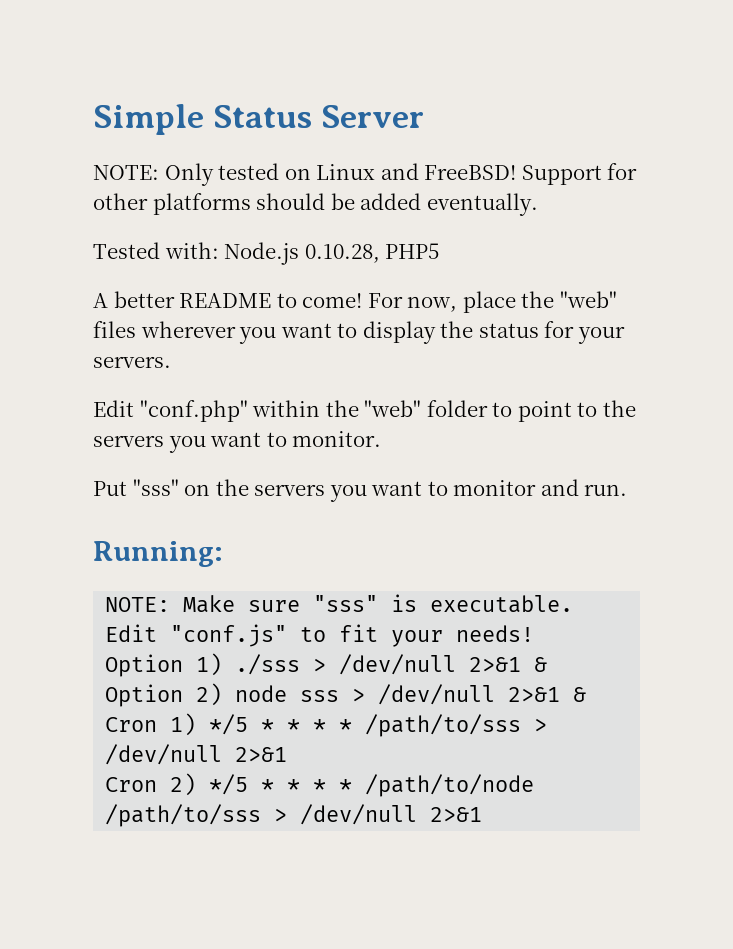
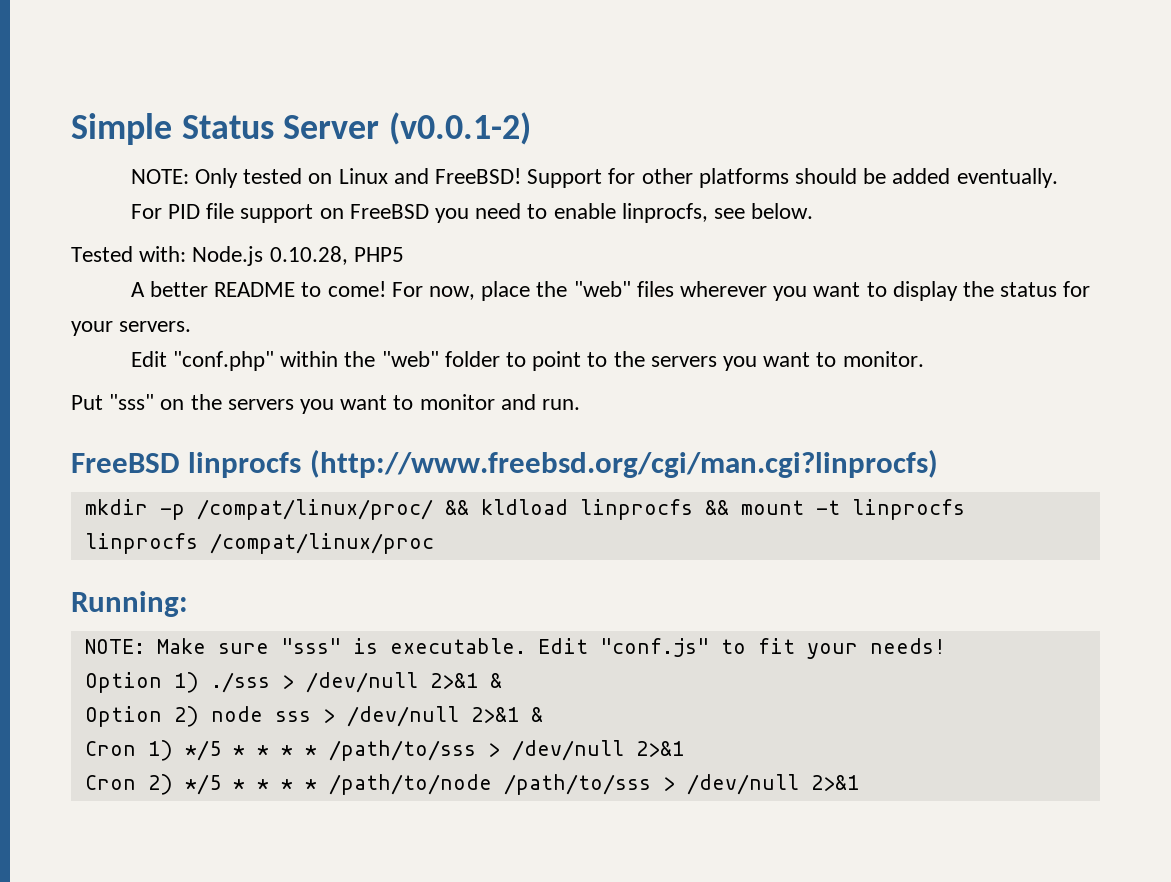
- Simple Status Server
+ Simple Status Server (v0.0.1-2)
+ For PID file support on FreeBSD you need to enable linprocfs, see below.
+ FreeBSD linprocfs (http://www.freebsd.org/cgi/man.cgi?linprocfs)
+ mkdir -p /compat/linux/proc/ && kldload linprocfs && mount -t linprocfs linprocfs /compat/linux/proc

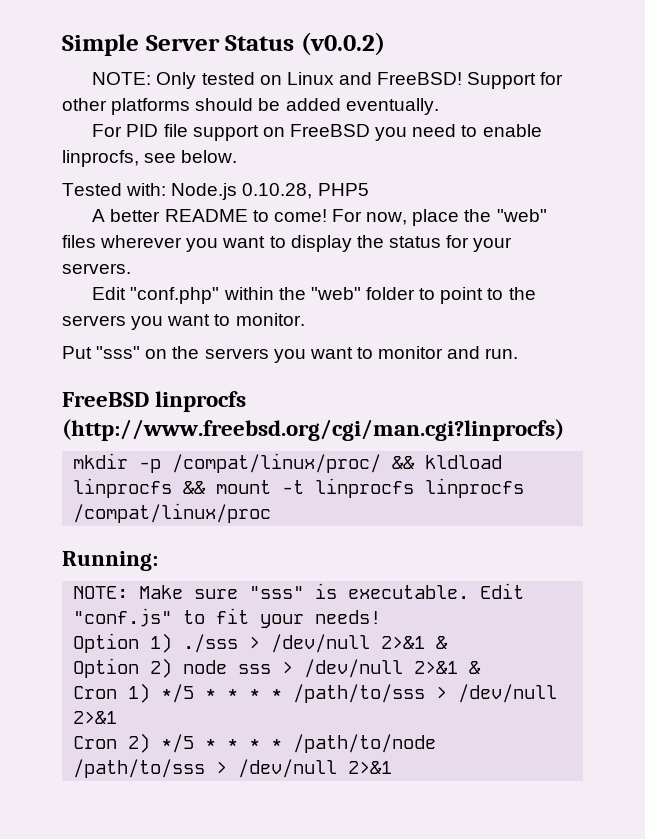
- Simple Status Server (v0.0.1-2)
+ Simple Server Status (v0.0.2)

